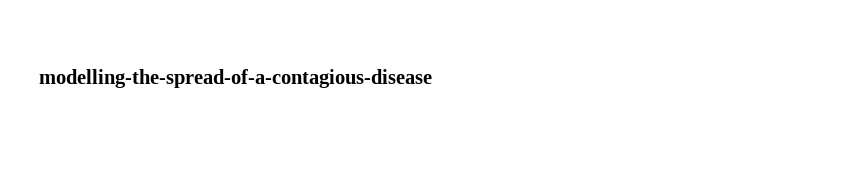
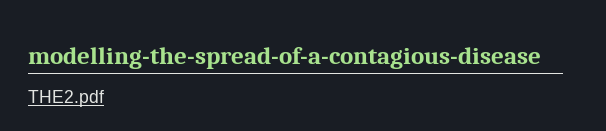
+ THE2.pdf

